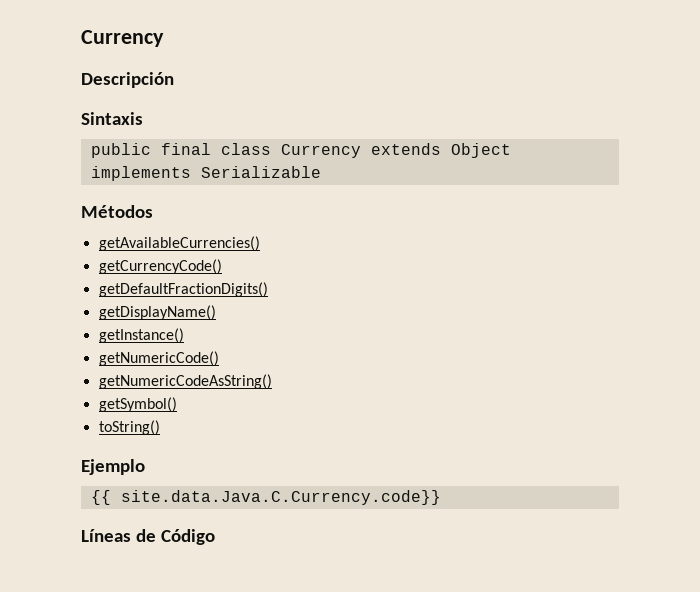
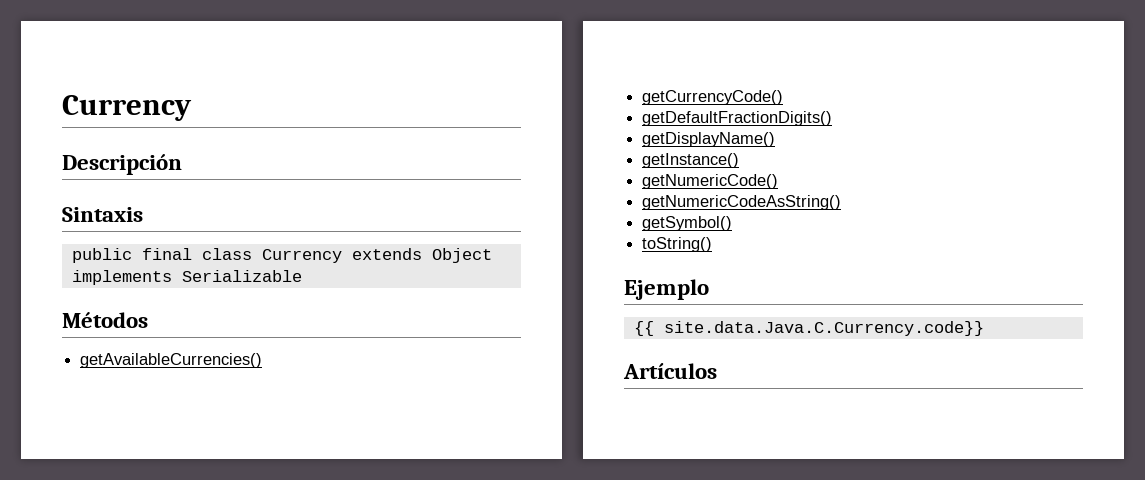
- Líneas de Código
+ Artículos

